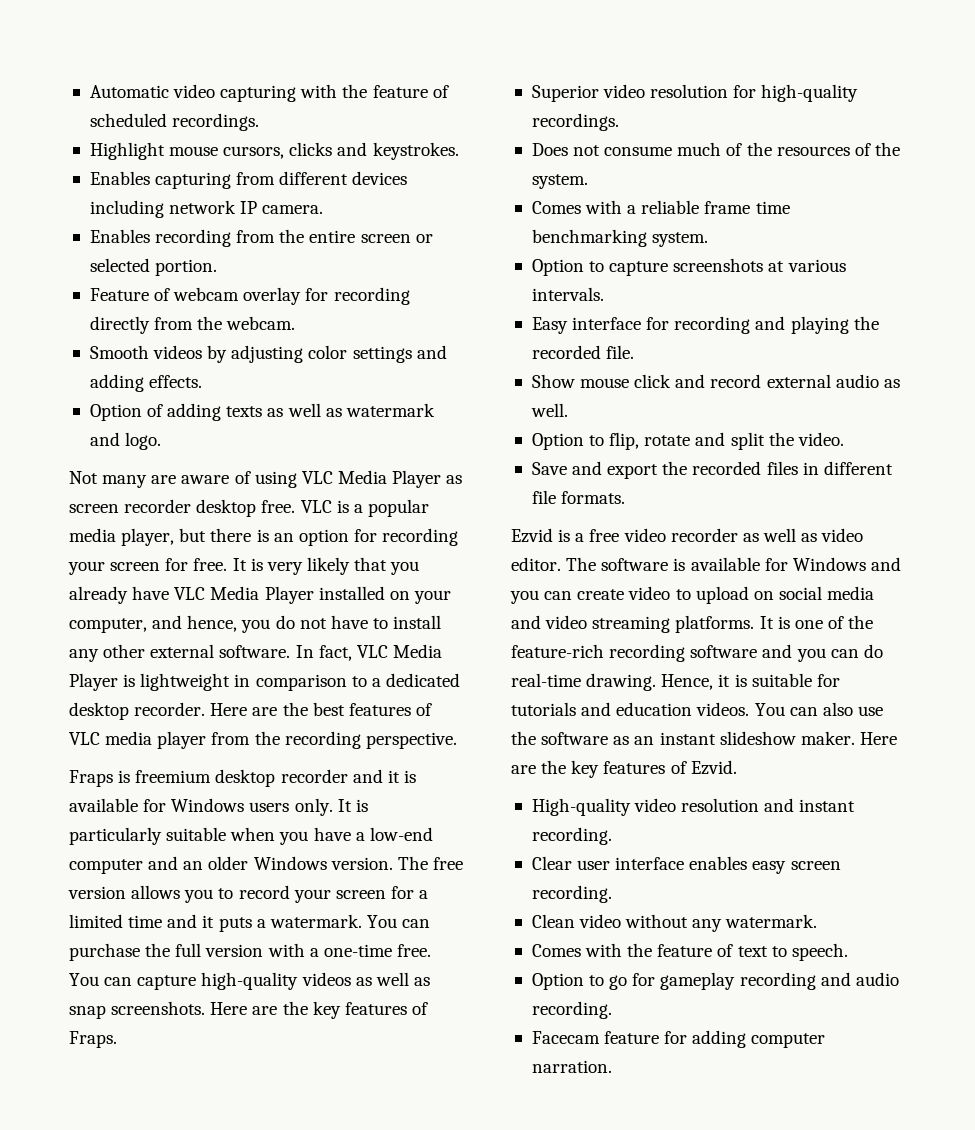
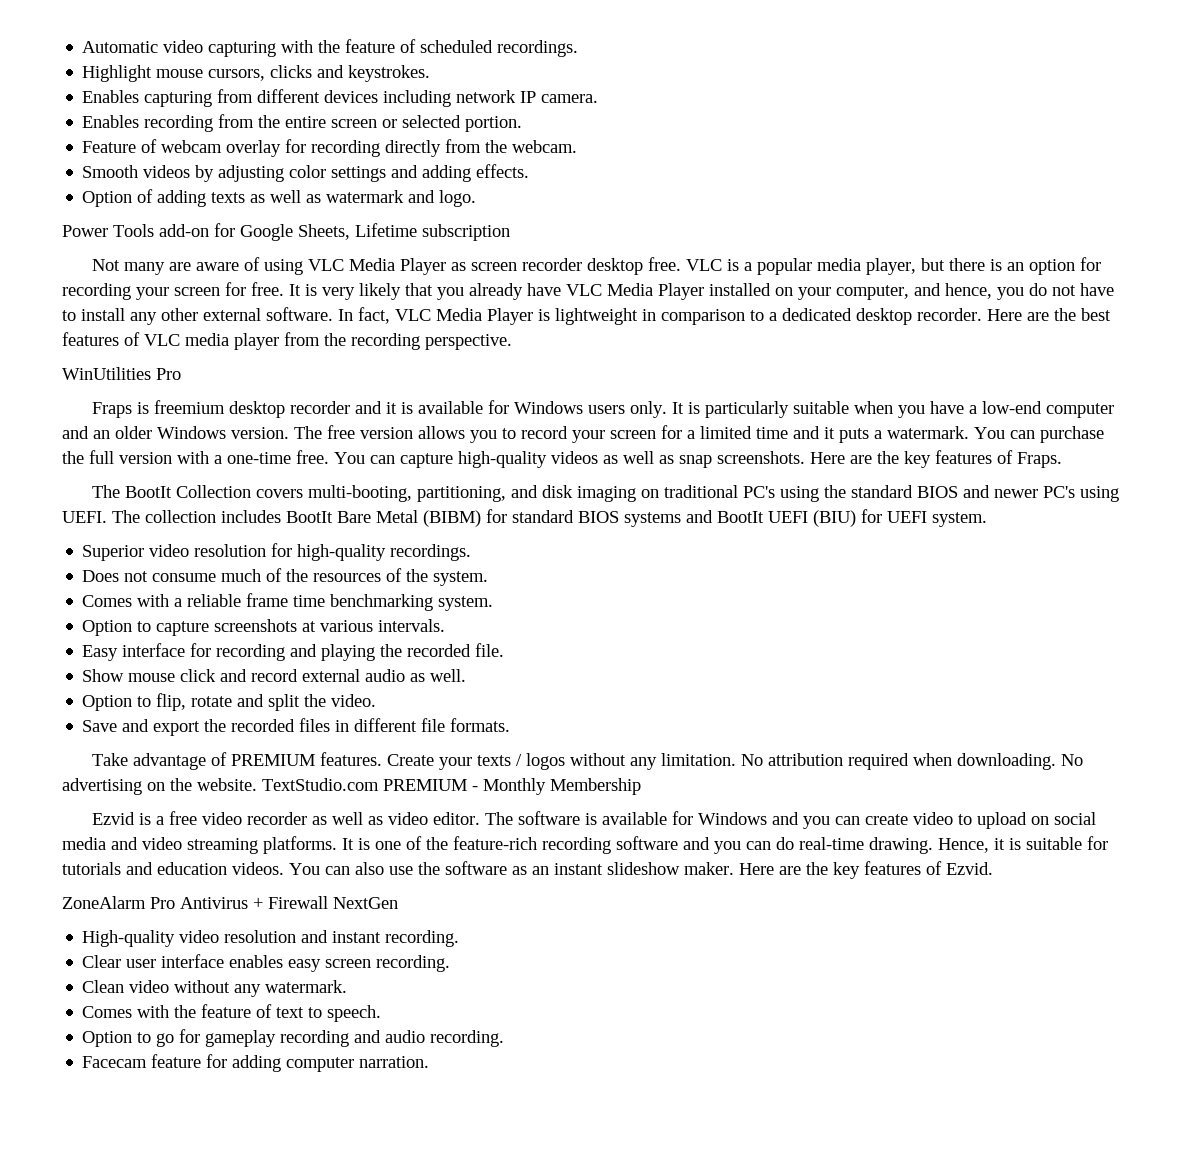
+ Power Tools add-on for Google Sheets, Lifetime subscription
+ WinUtilities Pro
+ The BootIt Collection covers multi-booting, partitioning, and disk imaging on traditional PC's using the standard BIOS and newer PC's using UEFI. The collection includes BootIt Bare Metal (BIBM) for standard BIOS systems and BootIt UEFI (BIU) for UEFI system.
+ Take advantage of PREMIUM features. Create your texts / logos without any limitation. No attribution required when downloading. No advertising on the website. TextStudio.com PREMIUM - Monthly Membership
+ ZoneAlarm Pro Antivirus + Firewall NextGen

